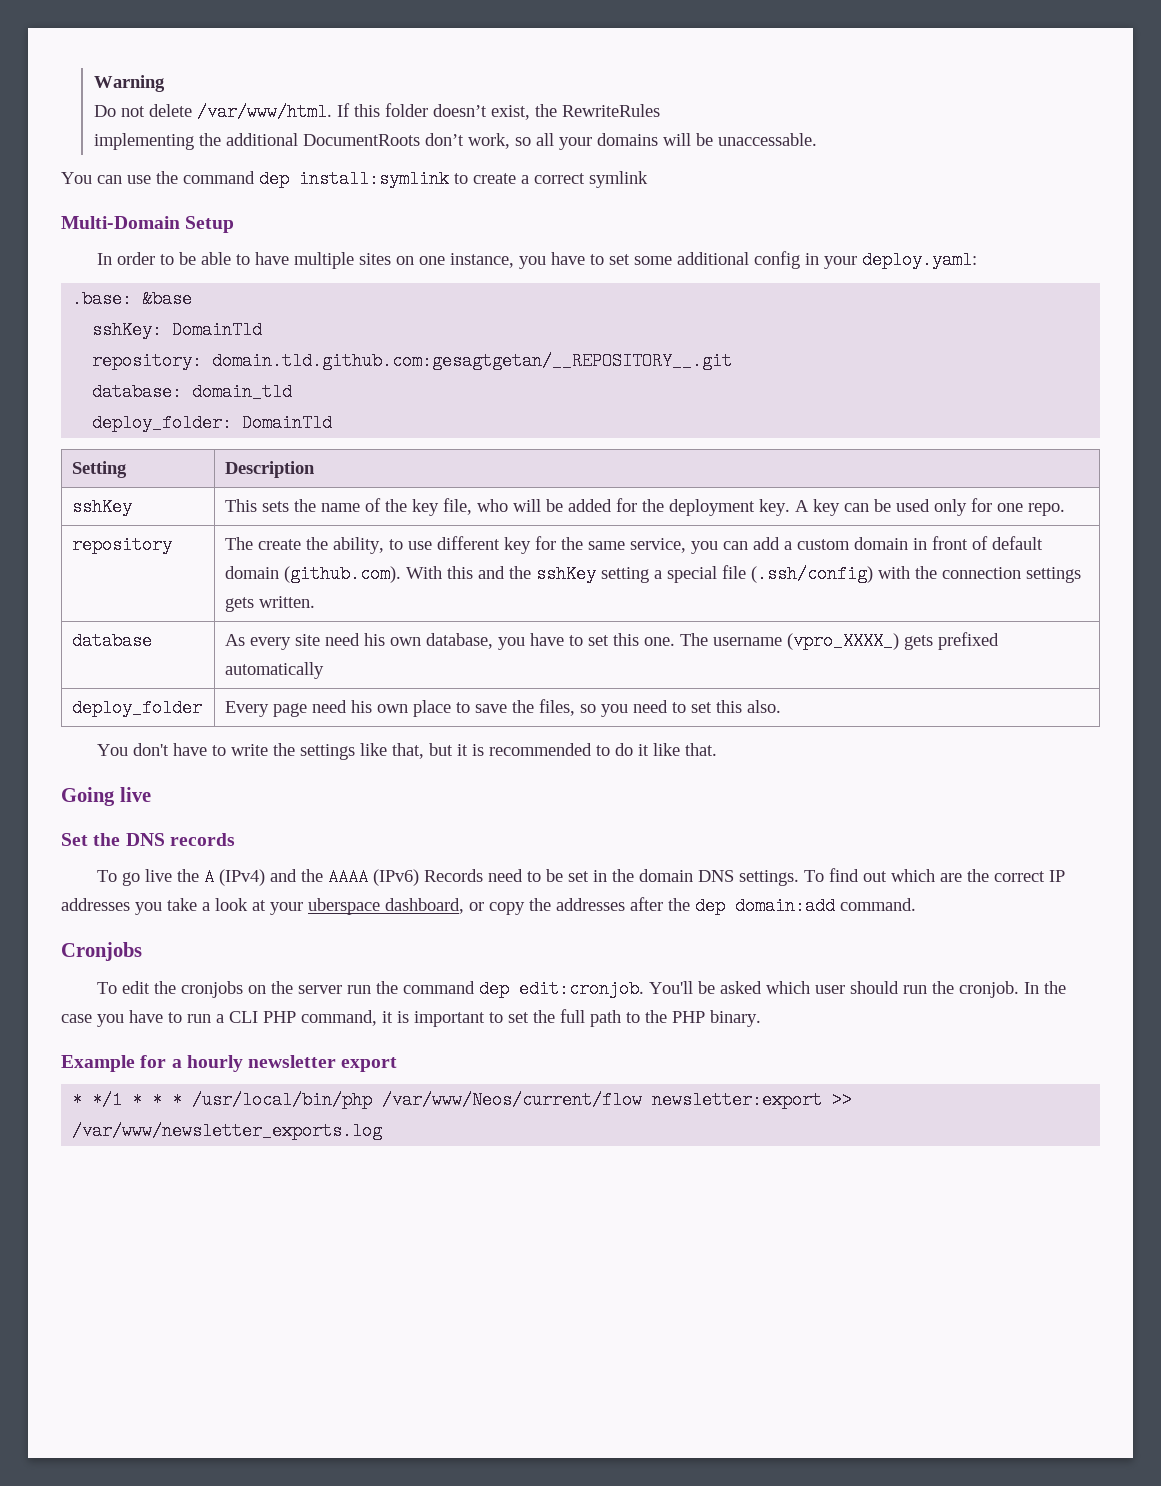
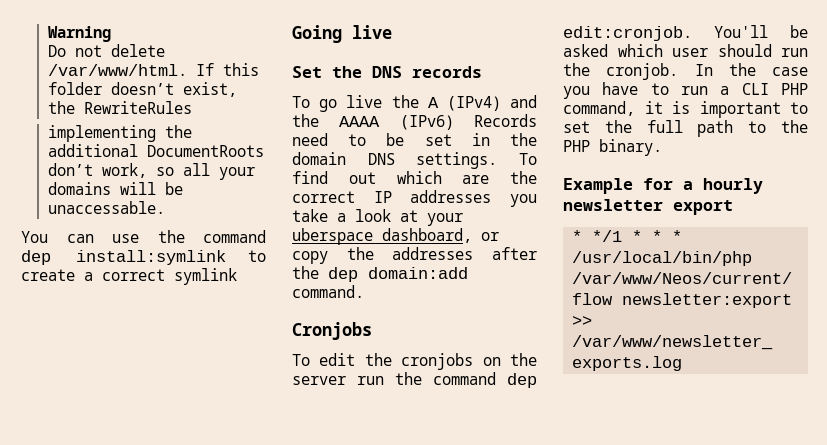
- Multi-Domain Setup
- In order to be able to have multiple sites on one instance, you have to set some additional config in your deploy.yaml:
- .base: &base
- sshKey: DomainTld
- repository: domain.tld.github.com:gesagtgetan/__REPOSITORY__.git
- database: domain_tld
- deploy_folder: DomainTld
- Setting | Description
- sshKey | This sets the name of the key file, who will be added for the deployment key. A key can be used only for one repo.
- repository | The create the ability, to use different key for the same service, you can add a custom domain in front of default domain (github.com). With this and the sshKey setting a special file (.ssh/config) with the connection settings gets written.
- database | As every site need his own database, you have to set this one. The username (vpro_XXXX_) gets prefixed automatically
- deploy_folder | Every page need his own place to save the files, so you need to set this also.
- You don't have to write the settings like that, but it is recommended to do it like that.

